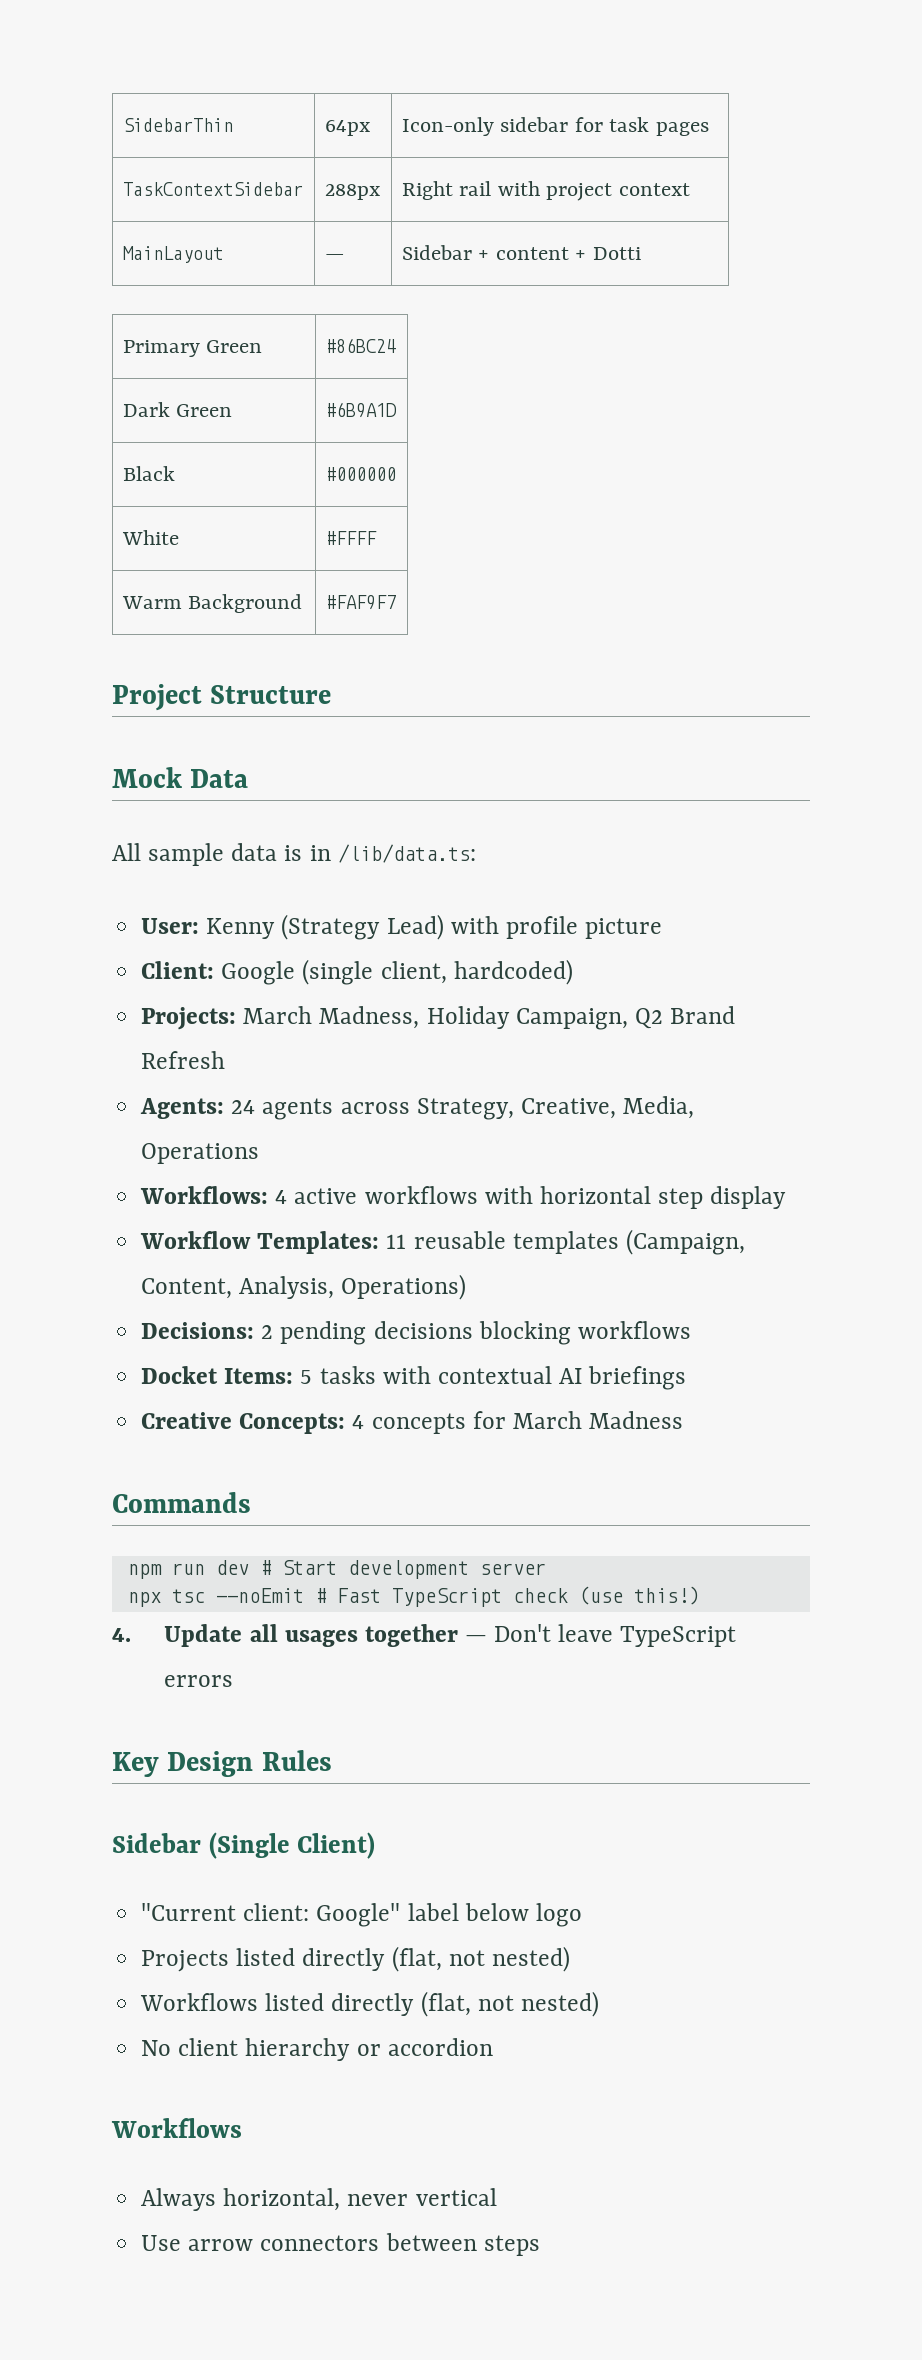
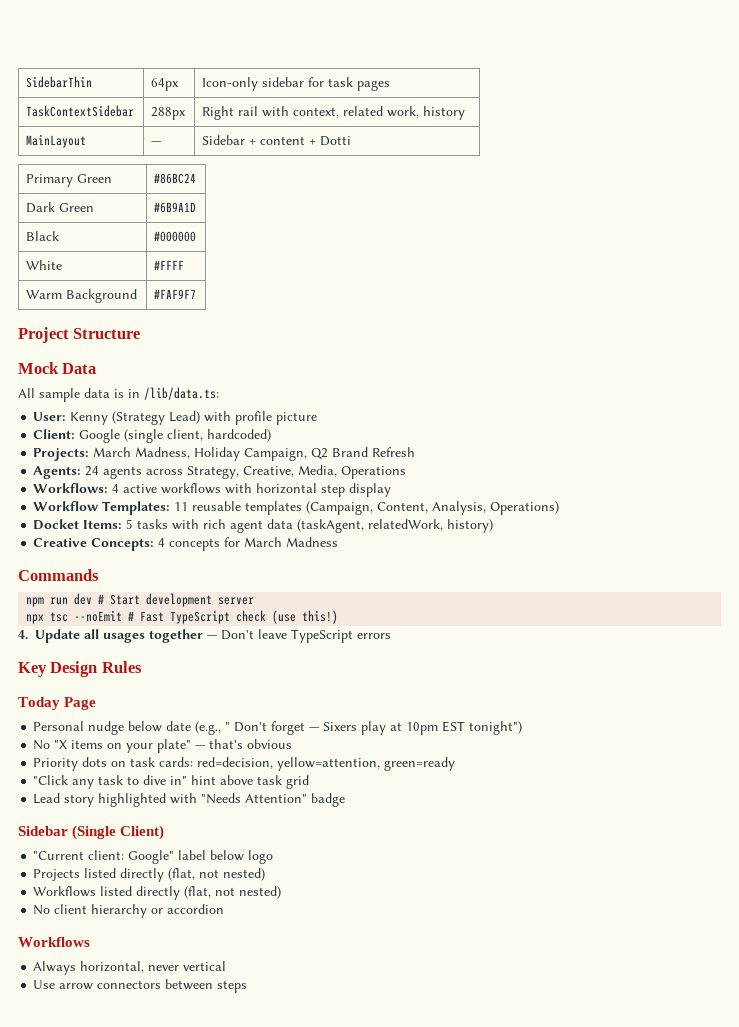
- TaskContextSidebar | 288px | Right rail with project context
+ TaskContextSidebar | 288px | Right rail with context, related work, history
- Decisions: 2 pending decisions blocking workflows
- Docket Items: 5 tasks with contextual AI briefings
+ Docket Items: 5 tasks with rich agent data (taskAgent, relatedWork, history)
+ Today Page
+ Personal nudge below date (e.g., " Don't forget — Sixers play at 10pm EST tonight")
+ No "X items on your plate" — that's obvious
+ Priority dots on task cards: red=decision, yellow=attention, green=ready
+ "Click any task to dive in" hint above task grid
+ Lead story highlighted with "Needs Attention" badge

